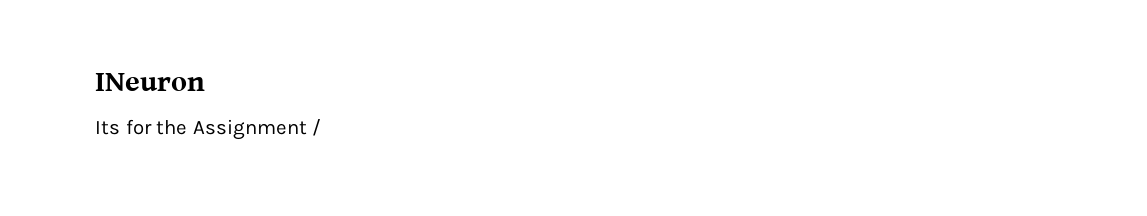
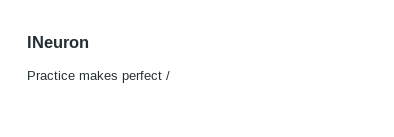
- Its for the Assignment /
+ Practice makes perfect /

